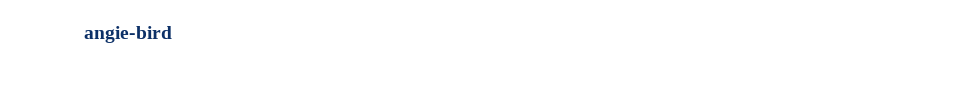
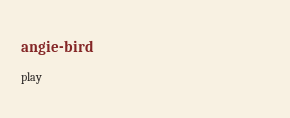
+ play

